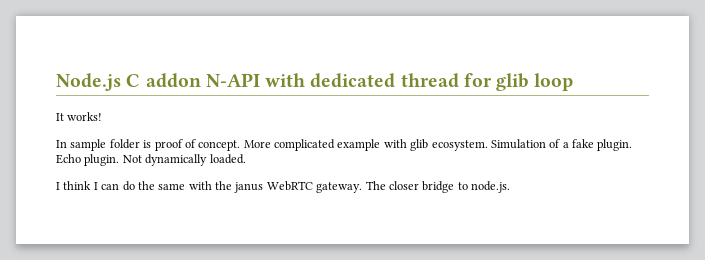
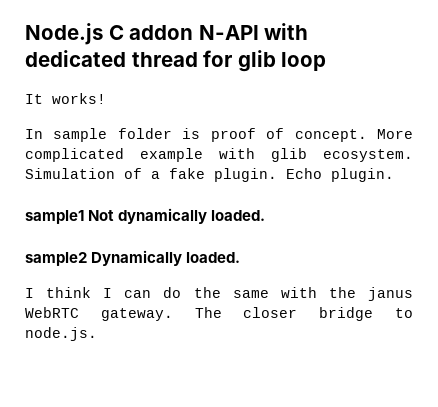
- Echo plugin. Not dynamically loaded.
+ Echo plugin.
+ sample1 Not dynamically loaded.
+ sample2 Dynamically loaded.

